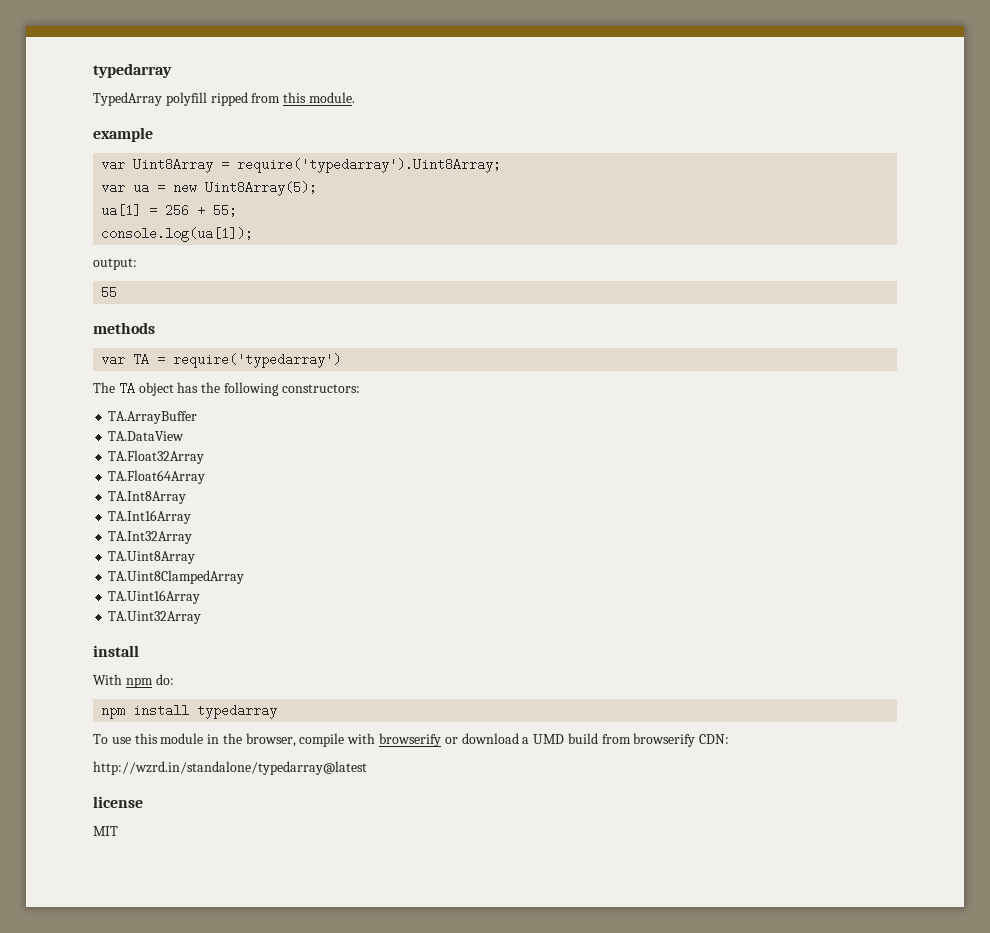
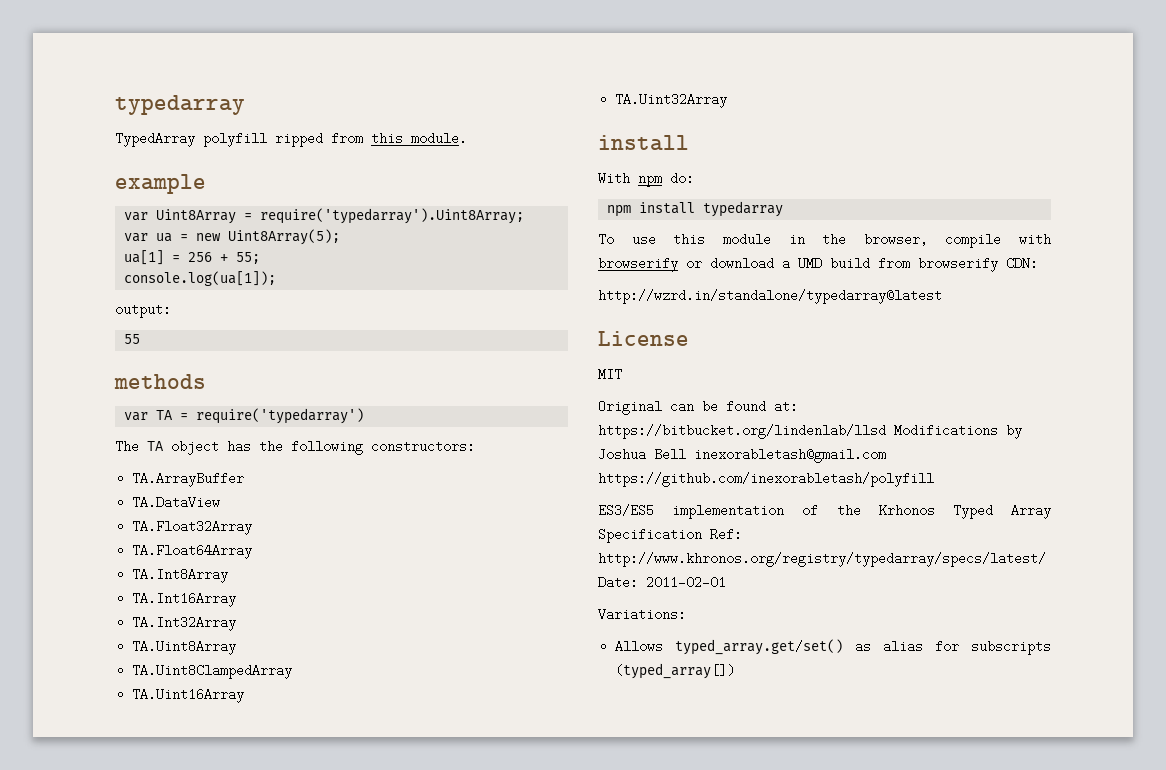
- license
+ License
+ Original can be found at: https://bitbucket.org/lindenlab/llsd Modifications by Joshua Bell inexorabletash@gmail.com https://github.com/inexorabletash/polyfill
+ ES3/ES5 implementation of the Krhonos Typed Array Specification Ref: http://www.khronos.org/registry/typedarray/specs/latest/ Date: 2011-02-01
+ Variations:
+ Allows typed_array.get/set() as alias for subscripts (typed_array[])

